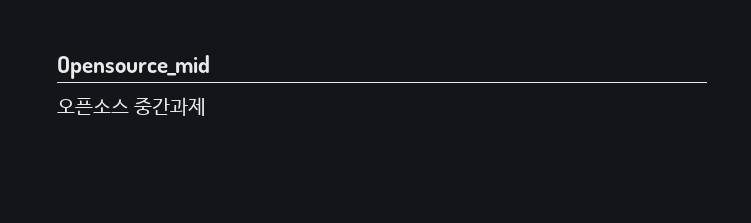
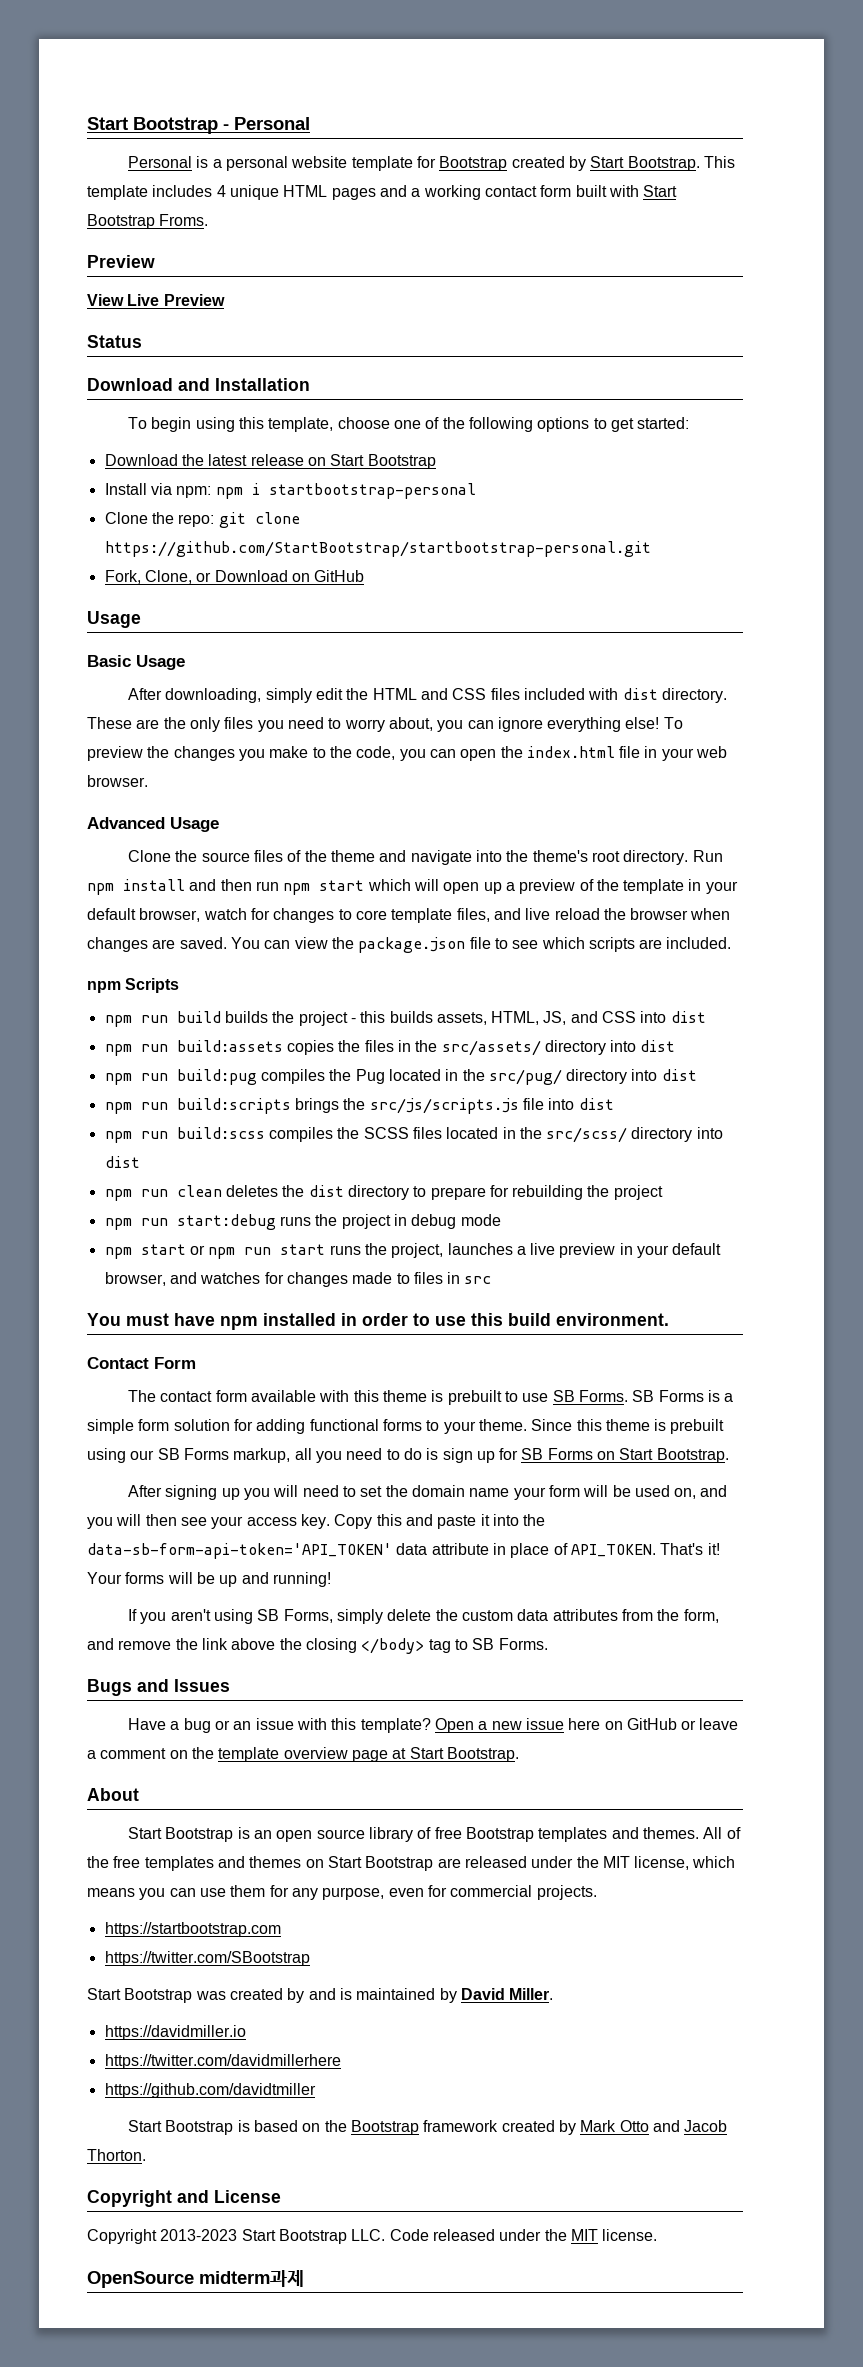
- Opensource_mid
- 오픈소스 중간과제
+ Start Bootstrap - Personal
+ Personal is a personal website template for Bootstrap created by Start Bootstrap. This template includes 4 unique HTML pages and a working contact form built with Start Bootstrap Froms.
+ Preview
+ View Live Preview
+ Status
+ Download and Installation
+ To begin using this template, choose one of the following options to get started:
+ Download the latest release on Start Bootstrap
+ Install via npm: npm i startbootstrap-personal
+ Clone the repo: git clone https://github.com/StartBootstrap/startbootstrap-personal.git
+ Fork, Clone, or Download on GitHub
+ Usage
+ Basic Usage
+ After downloading, simply edit the HTML and CSS files included with dist directory. These are the only files you need to worry about, you can ignore everything else! To preview the changes you make to the code, you can open the index.html file in your web browser.
+ Advanced Usage
+ Clone the source files of the theme and navigate into the theme's root directory. Run npm install and then run npm start which will open up a preview of the template in your default browser, watch for changes to core template files, and live reload the browser when changes are saved. You can view the package.json file to see which scripts are included.
+ npm Scripts
+ npm run build builds the project - this builds assets, HTML, JS, and CSS into dist
+ npm run build:assets copies the files in the src/assets/ directory into dist
+ npm run build:pug compiles the Pug located in the src/pug/ directory into dist
+ npm run build:scripts brings the src/js/scripts.js file into dist
+ npm run build:scss compiles the SCSS files located in the src/scss/ directory into dist
+ npm run clean deletes the dist directory to prepare for rebuilding the project
+ npm run start:debug runs the project in debug mode
+ npm start or npm run start runs the project, launches a live preview in your default browser, and watches for changes made to files in src
+ You must have npm installed in order to use this build environment.
+ Contact Form
+ The contact form available with this theme is prebuilt to use SB Forms. SB Forms is a simple form solution for adding functional forms to your theme. Since this theme is prebuilt using our SB Forms markup, all you need to do is sign up for SB Forms on Start Bootstrap.
+ After signing up you will need to set the domain name your form will be used on, and you will then see your access key. Copy this and paste it into the data-sb-form-api-token='API_TOKEN' data attribute in place of API_TOKEN. That's it! Your forms will be up and running!
+ If you aren't using SB Forms, simply delete the custom data attributes from the form, and remove the link above the closing </body> tag to SB Forms.
+ Bugs and Issues
+ Have a bug or an issue with this template? Open a new issue here on GitHub or leave a comment on the template overview page at Start Bootstrap.
+ About
+ Start Bootstrap is an open source library of free Bootstrap templates and themes. All of the free templates and themes on Start Bootstrap are released under the MIT license, which means you can use them for any purpose, even for commercial projects.
+ https://startbootstrap.com
+ https://twitter.com/SBootstrap
+ Start Bootstrap was created by and is maintained by David Miller.
+ https://davidmiller.io
+ https://twitter.com/davidmillerhere
+ https://github.com/davidtmiller
+ Start Bootstrap is based on the Bootstrap framework created by Mark Otto and Jacob Thorton.
+ Copyright and License
+ Copyright 2013-2023 Start Bootstrap LLC. Code released under the MIT license.
+ OpenSource midterm과제

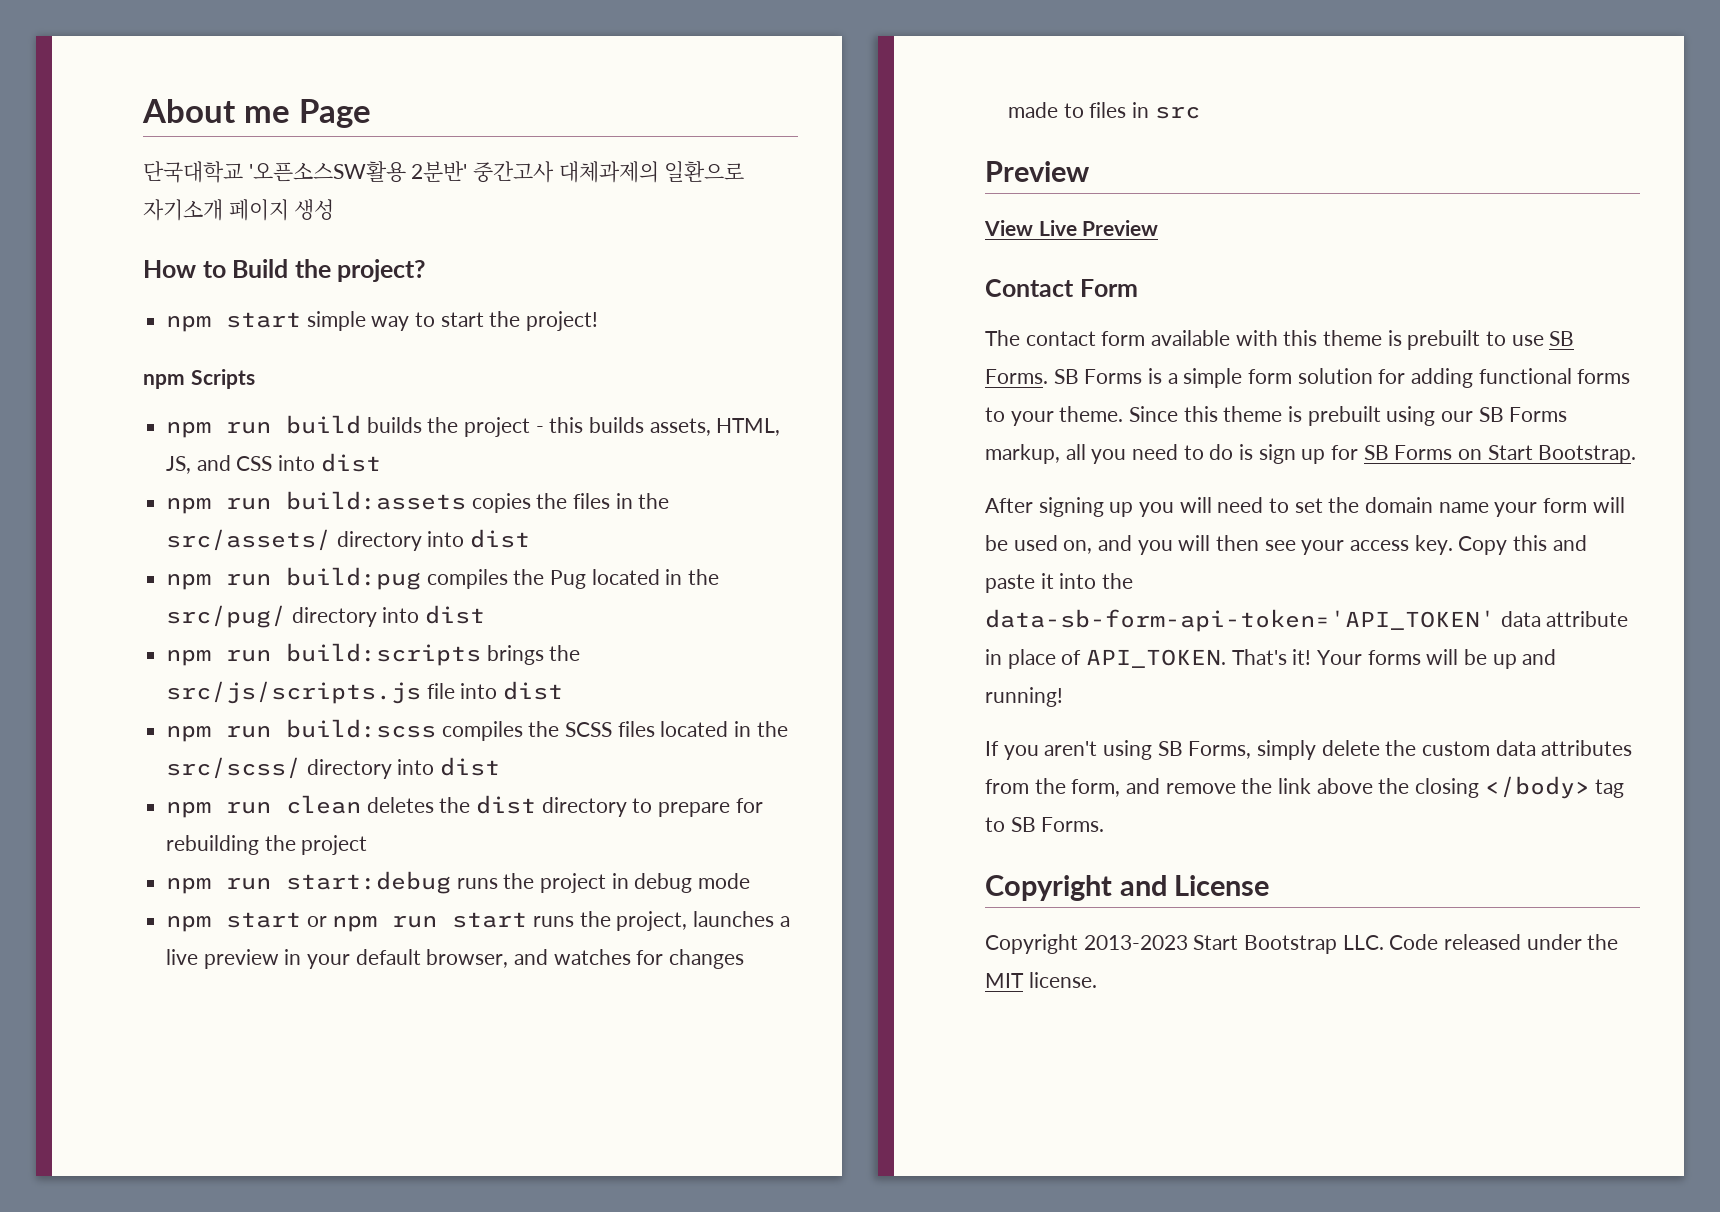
- Start Bootstrap - Personal
- Personal is a personal website template for Bootstrap created by Start Bootstrap. This template includes 4 unique HTML pages and a working contact form built with Start Bootstrap Froms.
- Preview
- View Live Preview
- Status
- Download and Installation
- To begin using this template, choose one of the following options to get started:
- Download the latest release on Start Bootstrap
- Install via npm: npm i startbootstrap-personal
- Clone the repo: git clone https://github.com/StartBootstrap/startbootstrap-personal.git
- Fork, Clone, or Download on GitHub
- Usage
- Basic Usage
- After downloading, simply edit the HTML and CSS files included with dist directory. These are the only files you need to worry about, you can ignore everything else! To preview the changes you make to the code, you can open the index.html file in your web browser.
- Advanced Usage
- Clone the source files of the theme and navigate into the theme's root directory. Run npm install and then run npm start which will open up a preview of the template in your default browser, watch for changes to core template files, and live reload the browser when changes are saved. You can view the package.json file to see which scripts are included.
+ About me Page
+ 단국대학교 '오픈소스SW활용 2분반' 중간고사 대체과제의 일환으로 자기소개 페이지 생성
+ How to Build the project?
+ npm start simple way to start the project!
  npm start or npm run start runs the project, launches a live preview in your default browser, and watches for changes made to files in src
- You must have npm installed in order to use this build environment.
+ Preview
+ View Live Preview
- Bugs and Issues
- Have a bug or an issue with this template? Open a new issue here on GitHub or leave a comment on the template overview page at Start Bootstrap.
- About
- Start Bootstrap is an open source library of free Bootstrap templates and themes. All of the free templates and themes on Start Bootstrap are released under the MIT license, which means you can use them for any purpose, even for commercial projects.
- https://startbootstrap.com
- https://twitter.com/SBootstrap
- Start Bootstrap was created by and is maintained by David Miller.
- https://davidmiller.io
- https://twitter.com/davidmillerhere
- https://github.com/davidtmiller
- Start Bootstrap is based on the Bootstrap framework created by Mark Otto and Jacob Thorton.
- OpenSource midterm과제

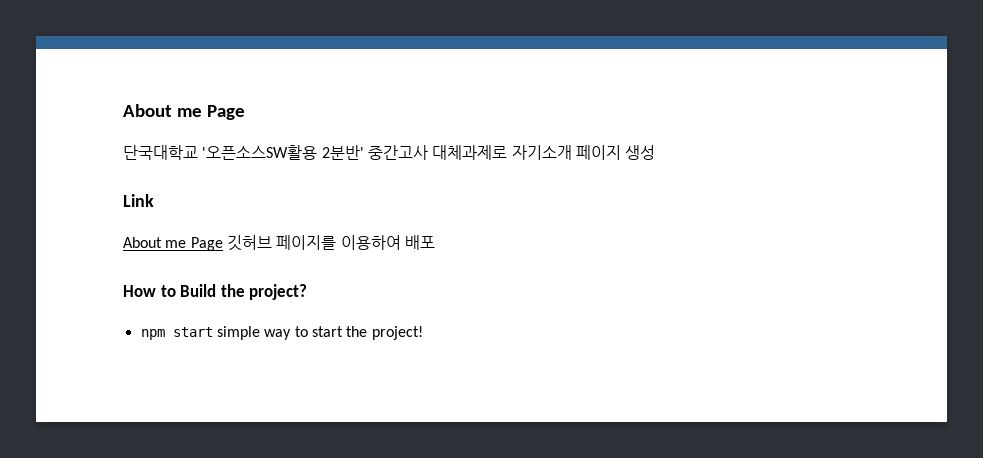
- 단국대학교 '오픈소스SW활용 2분반' 중간고사 대체과제의 일환으로 자기소개 페이지 생성
+ 단국대학교 '오픈소스SW활용 2분반' 중간고사 대체과제로 자기소개 페이지 생성
+ Link
+ About me Page 깃허브 페이지를 이용하여 배포
- npm Scripts
- npm run build builds the project - this builds assets, HTML, JS, and CSS into dist
- npm run build:assets copies the files in the src/assets/ directory into dist
- npm run build:pug compiles the Pug located in the src/pug/ directory into dist
- npm run build:scripts brings the src/js/scripts.js file into dist
- npm run build:scss compiles the SCSS files located in the src/scss/ directory into dist
- npm run clean deletes the dist directory to prepare for rebuilding the project
- npm run start:debug runs the project in debug mode
- npm start or npm run start runs the project, launches a live preview in your default browser, and watches for changes made to files in src
- Preview
- View Live Preview
- Contact Form
- The contact form available with this theme is prebuilt to use SB Forms. SB Forms is a simple form solution for adding functional forms to your theme. Since this theme is prebuilt using our SB Forms markup, all you need to do is sign up for SB Forms on Start Bootstrap.
- After signing up you will need to set the domain name your form will be used on, and you will then see your access key. Copy this and paste it into the data-sb-form-api-token='API_TOKEN' data attribute in place of API_TOKEN. That's it! Your forms will be up and running!
- If you aren't using SB Forms, simply delete the custom data attributes from the form, and remove the link above the closing </body> tag to SB Forms.
- Copyright and License
- Copyright 2013-2023 Start Bootstrap LLC. Code released under the MIT license.

